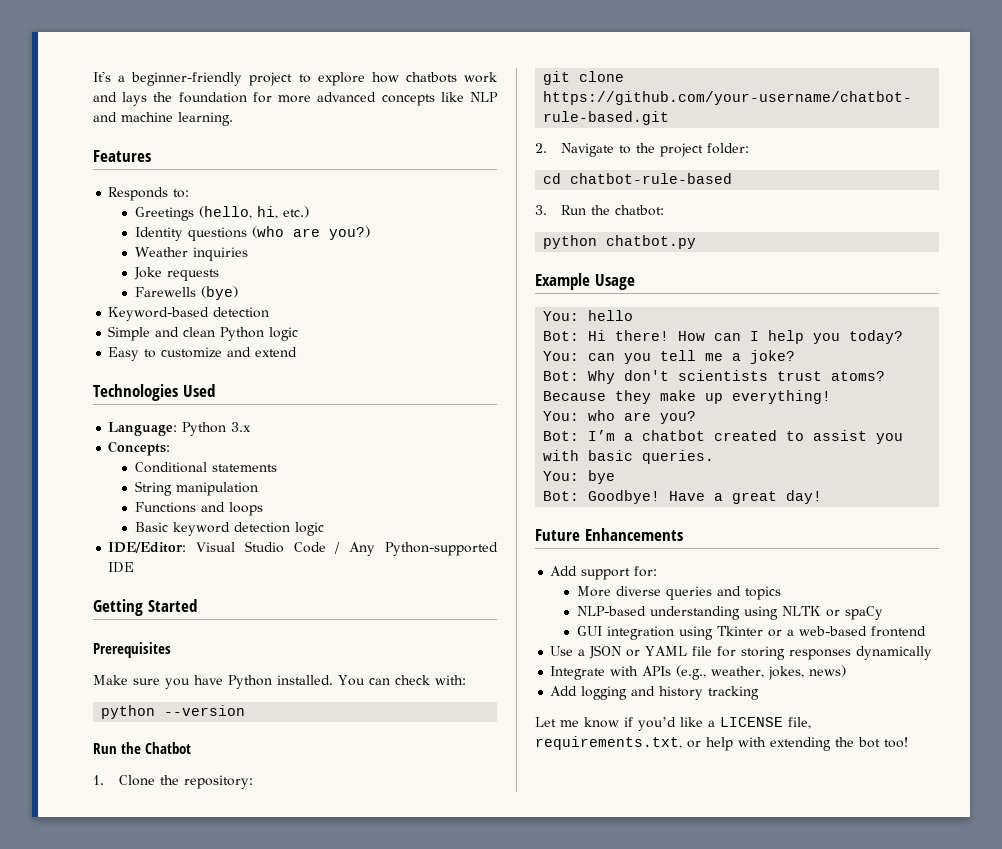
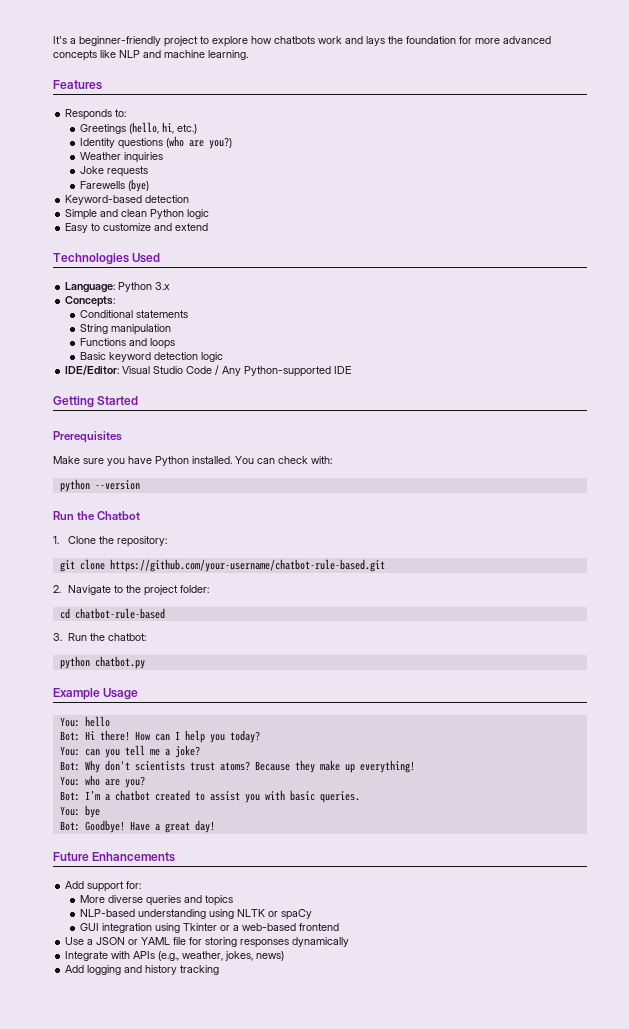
- Let me know if you’d like a LICENSE file, requirements.txt, or help with extending the bot too!

